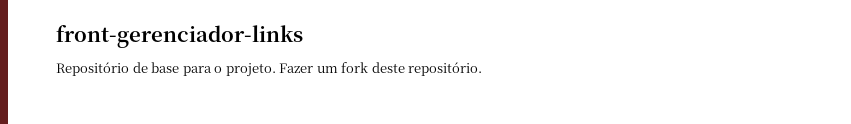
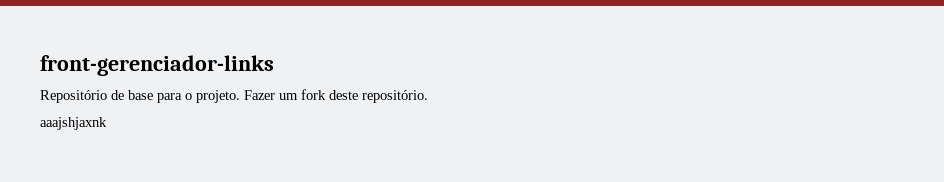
+ aaajshjaxnk

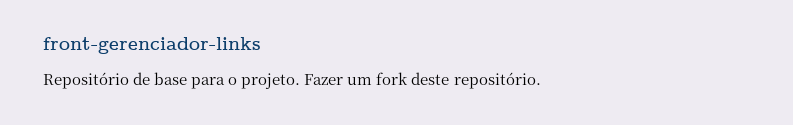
- aaajshjaxnk

